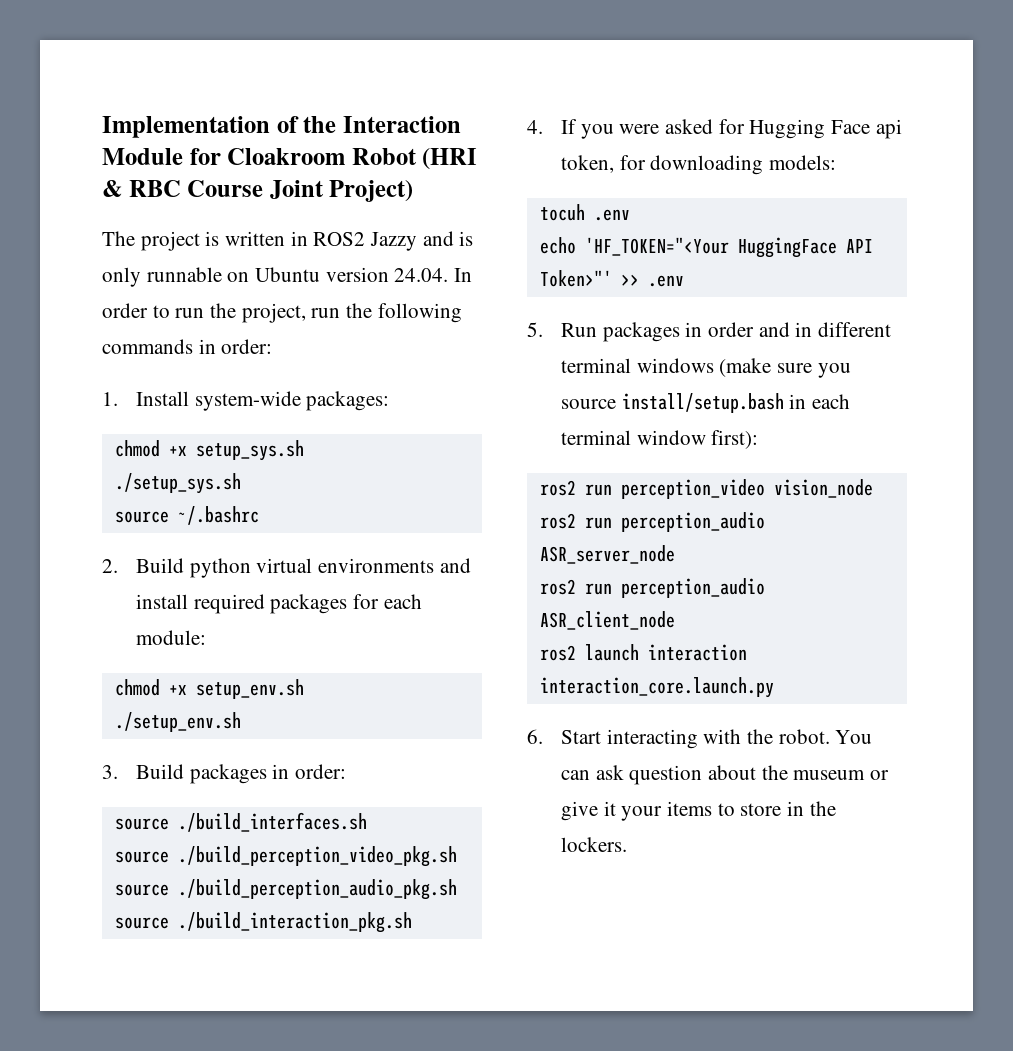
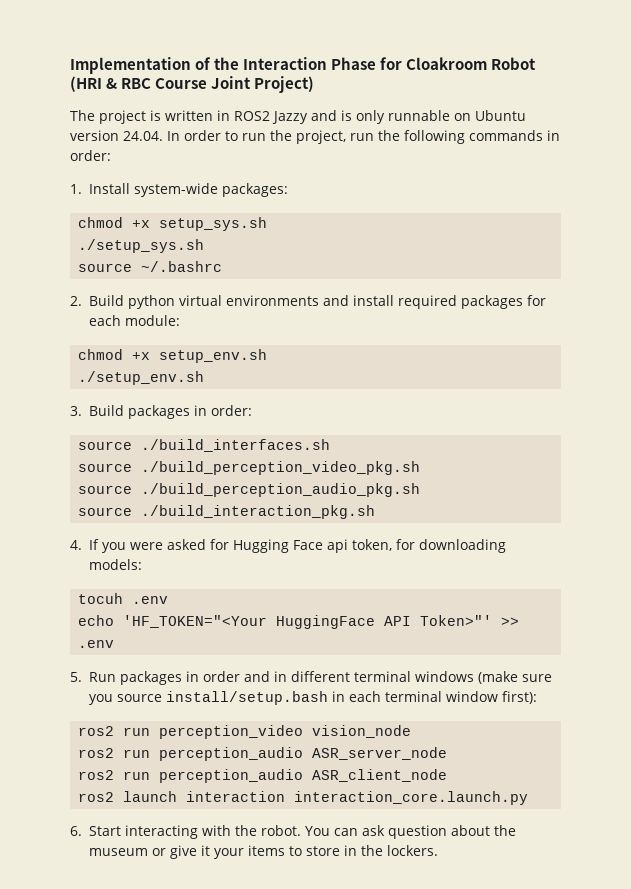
- Implementation of the Interaction Module for Cloakroom Robot (HRI & RBC Course Joint Project)
+ Implementation of the Interaction Phase for Cloakroom Robot (HRI & RBC Course Joint Project)

